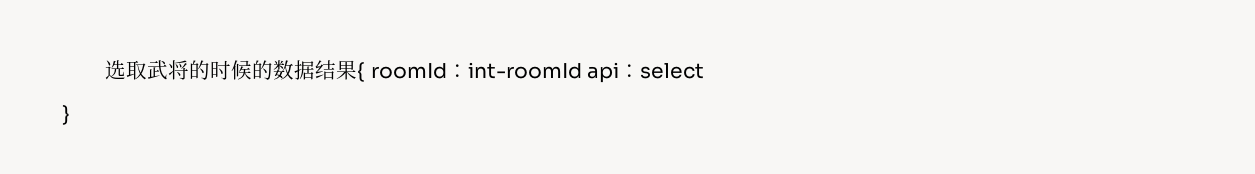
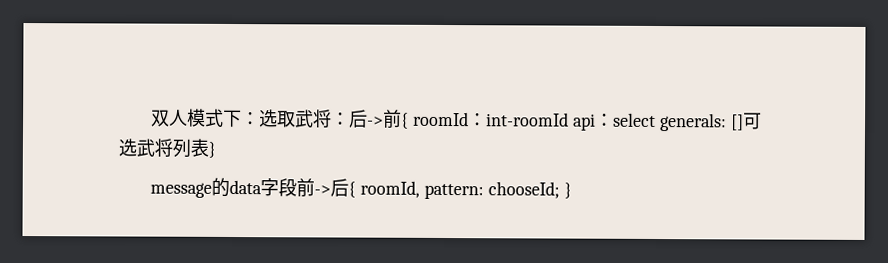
- 选取武将的时候的数据结果{ roomId：int-roomId api：select
- }
+ 双人模式下：选取武将：后->前{ roomId：int-roomId api：select generals: []可选武将列表}
+ message的data字段前->后{ roomId, pattern: chooseId; }

